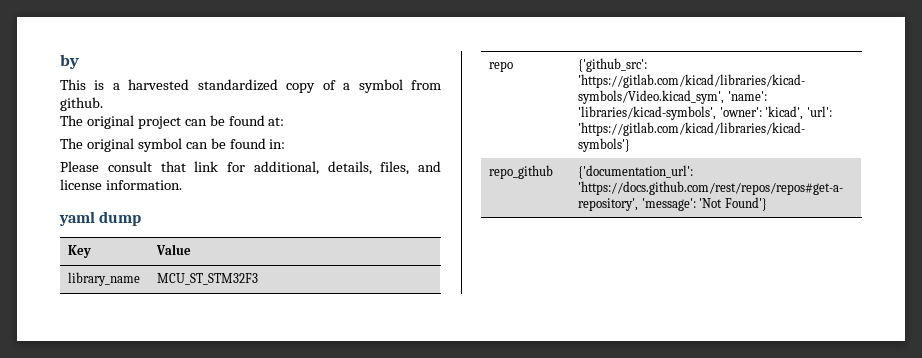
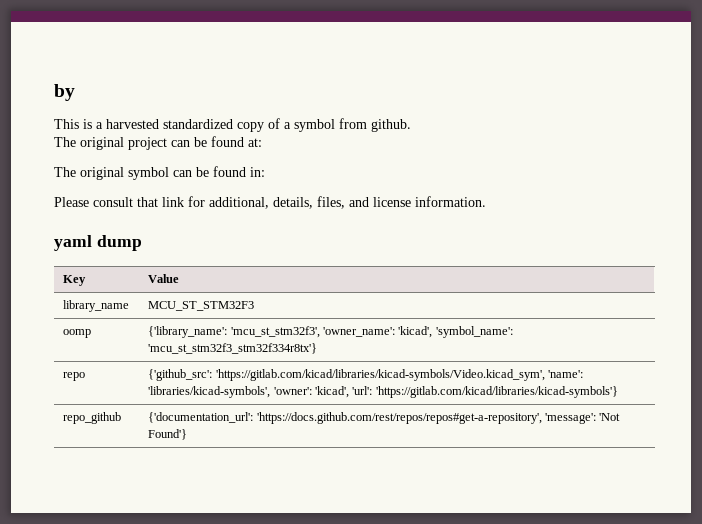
+ oomp | {'library_name': 'mcu_st_stm32f3', 'owner_name': 'kicad', 'symbol_name': 'mcu_st_stm32f3_stm32f334r8tx'}

